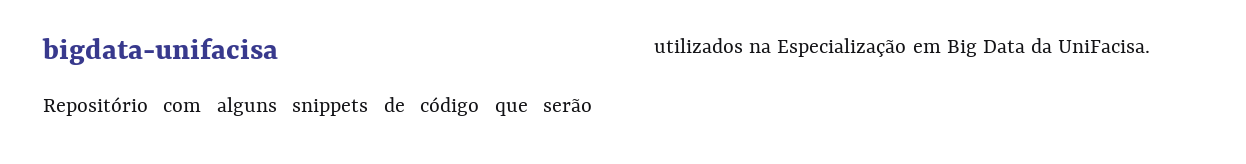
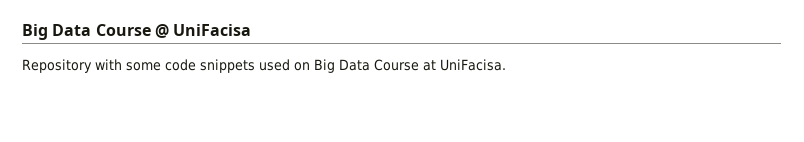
- bigdata-unifacisa
- Repositório com alguns snippets de código que serão utilizados na Especialização em Big Data da UniFacisa.
+ Big Data Course @ UniFacisa
+ Repository with some code snippets used on Big Data Course at UniFacisa.

